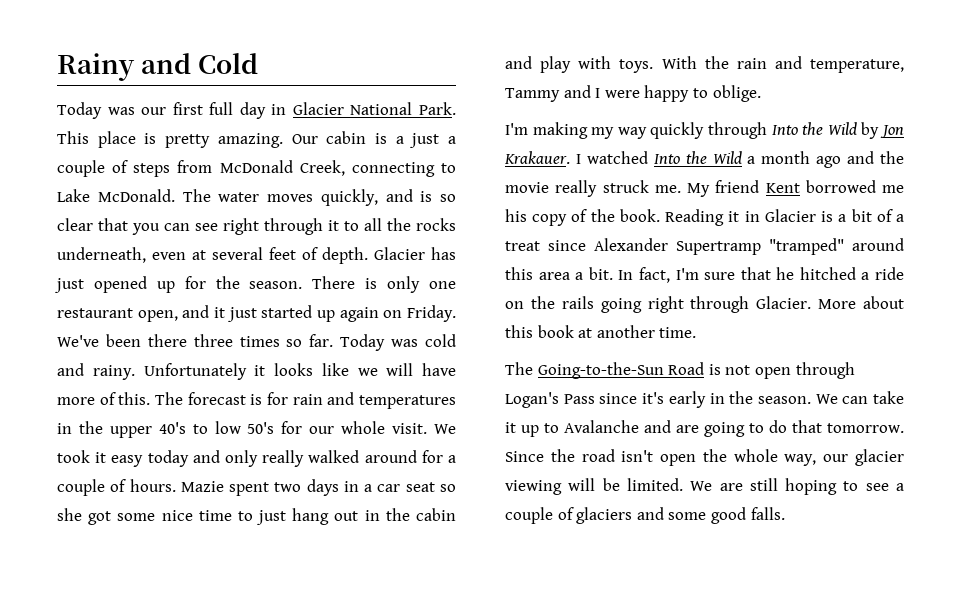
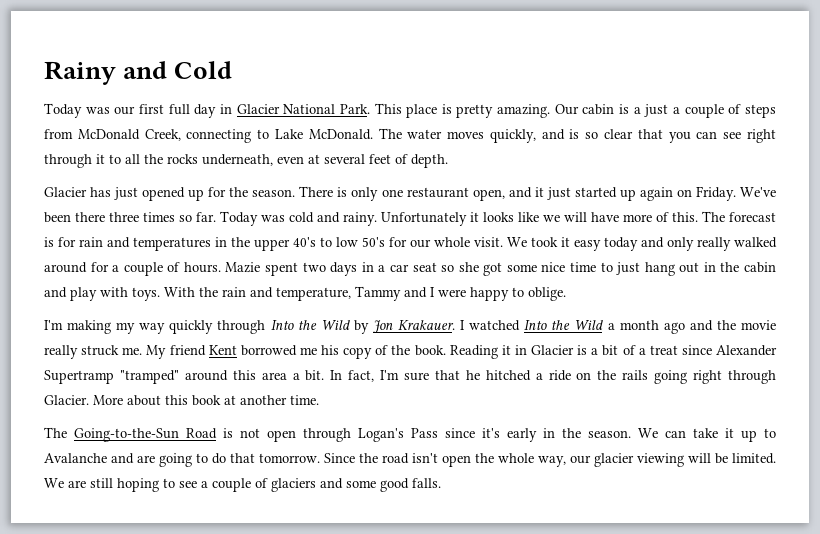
- The water moves quickly, and is so clear that you can see right through it to all the rocks underneath, even at several feet of depth. Glacier has just opened up for the season.
+ The water moves quickly, and is so clear that you can see right through it to all the rocks underneath, even at several feet of depth.
+ Glacier has just opened up for the season.

